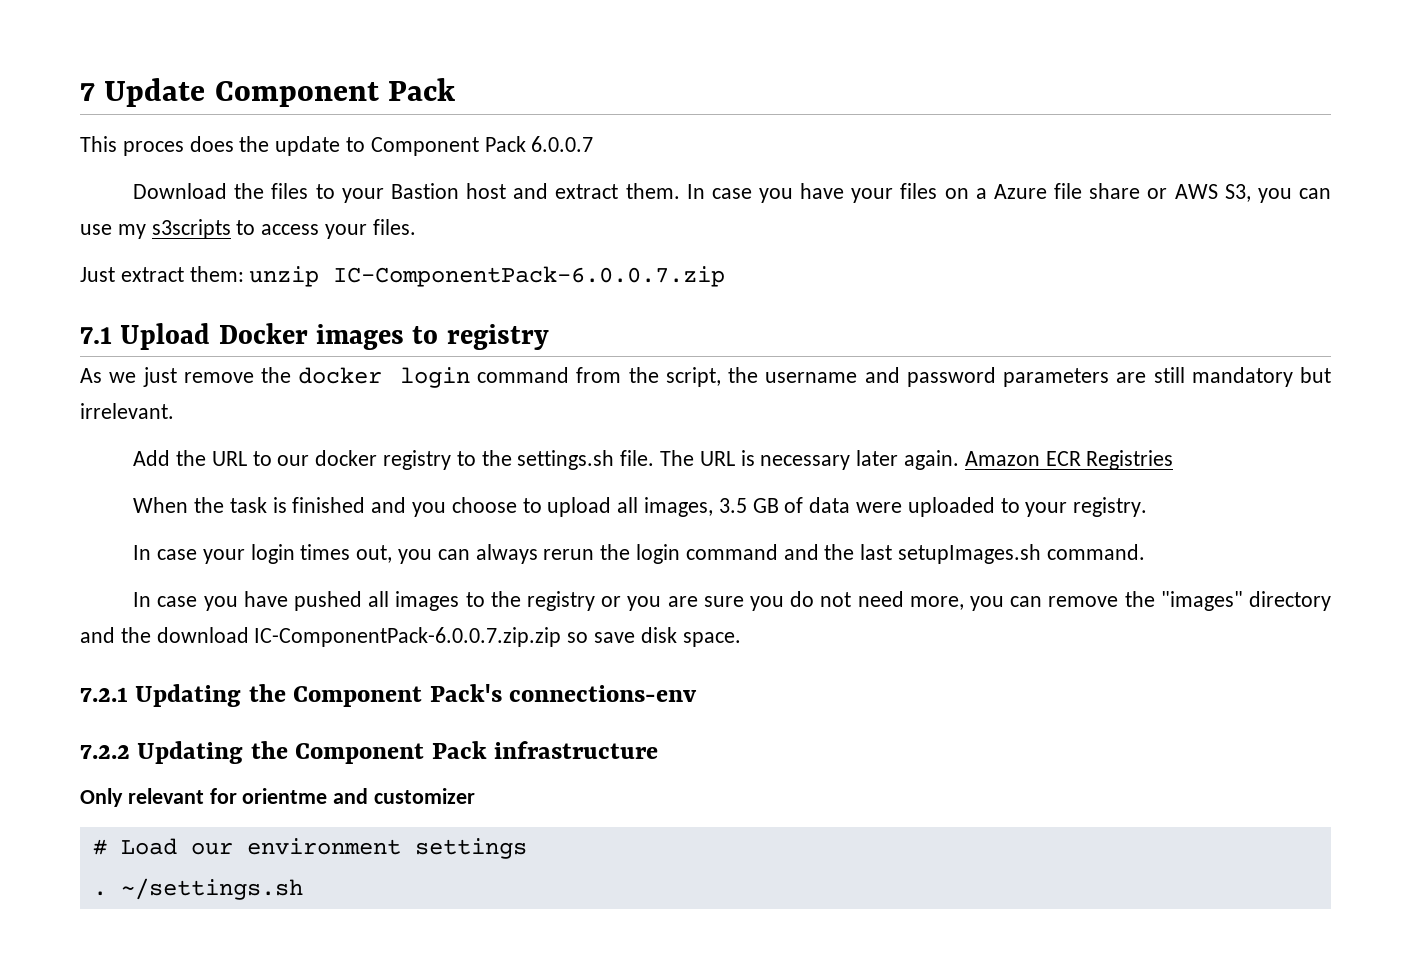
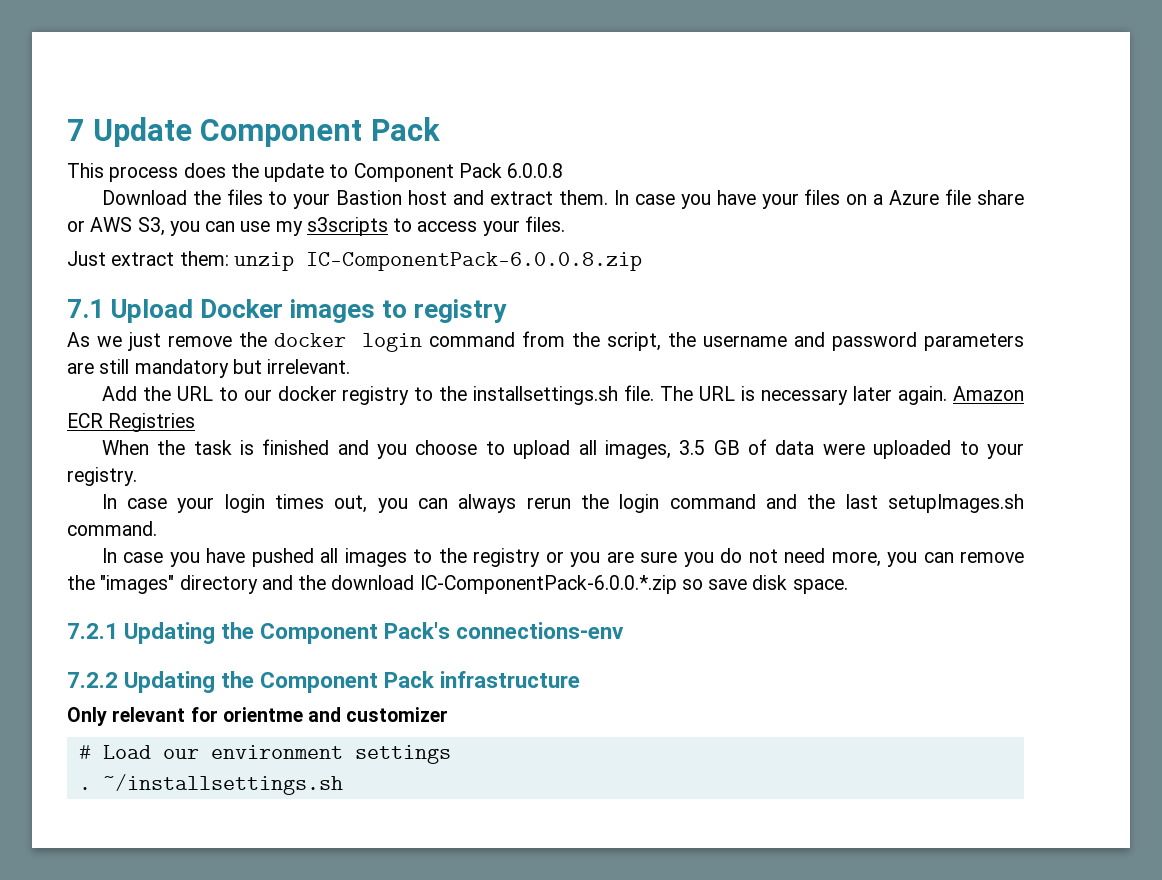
- This proces does the update to Component Pack 6.0.0.7
+ This process does the update to Component Pack 6.0.0.8
- Just extract them: unzip IC-ComponentPack-6.0.0.7.zip
+ Just extract them: unzip IC-ComponentPack-6.0.0.8.zip
- Add the URL to our docker registry to the settings.sh file.
+ Add the URL to our docker registry to the installsettings.sh file.
- In case you have pushed all images to the registry or you are sure you do not need more, you can remove the "images" directory and the download IC-ComponentPack-6.0.0.7.zip.zip so save disk space.
+ In case you have pushed all images to the registry or you are sure you do not need more, you can remove the "images" directory and the download IC-ComponentPack-6.0.0.*.zip so save disk space.
- ~/settings.sh
+ ~/installsettings.sh

